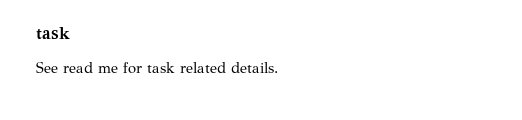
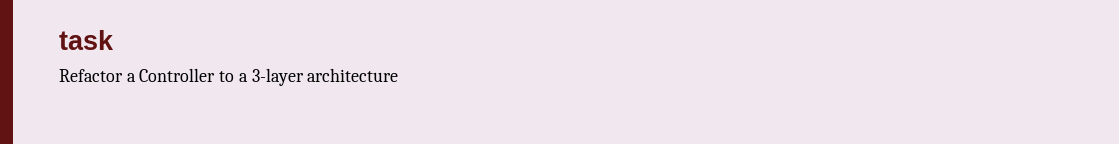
- See read me for task related details.
+ Refactor a Controller to a 3-layer architecture

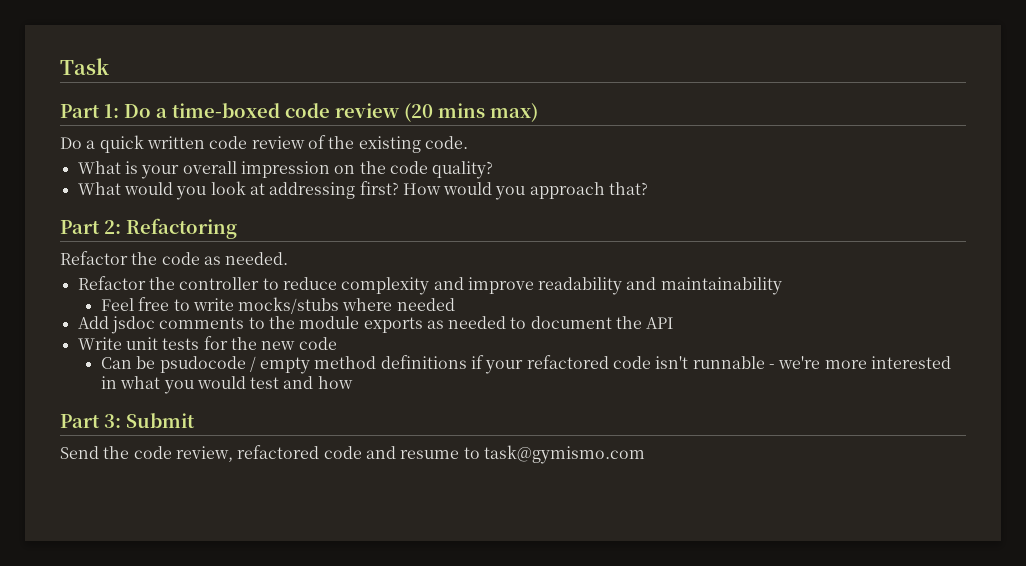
- task
- Refactor a Controller to a 3-layer architecture
+ Task
+ Part 1: Do a time-boxed code review (20 mins max)
+ Do a quick written code review of the existing code.
+ What is your overall impression on the code quality?
+ What would you look at addressing first? How would you approach that?
+ Part 2: Refactoring
+ Refactor the code as needed.
+ Refactor the controller to reduce complexity and improve readability and maintainability
+ Feel free to write mocks/stubs where needed
+ Add jsdoc comments to the module exports as needed to document the API
+ Write unit tests for the new code
+ Can be psudocode / empty method definitions if your refactored code isn't runnable - we're more interested in what you would test and how
+ Part 3: Submit
+ Send the code review, refactored code and resume to task@gymismo.com

